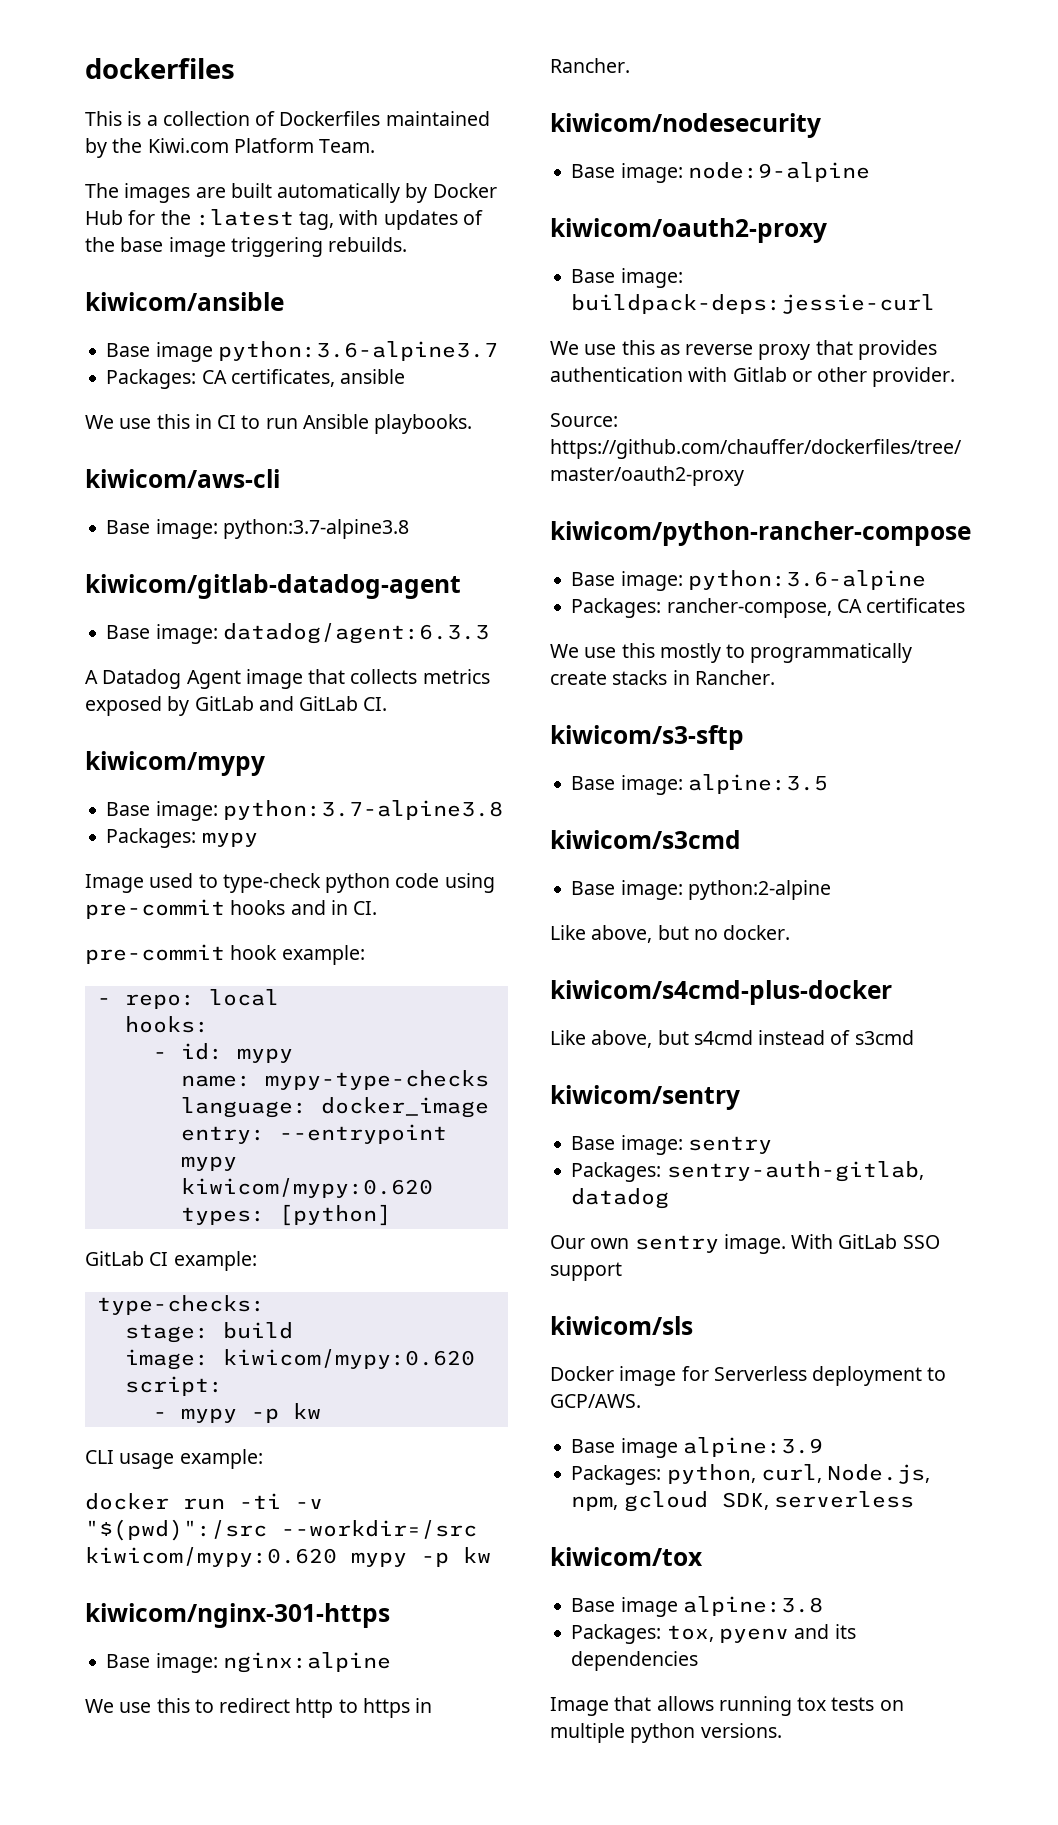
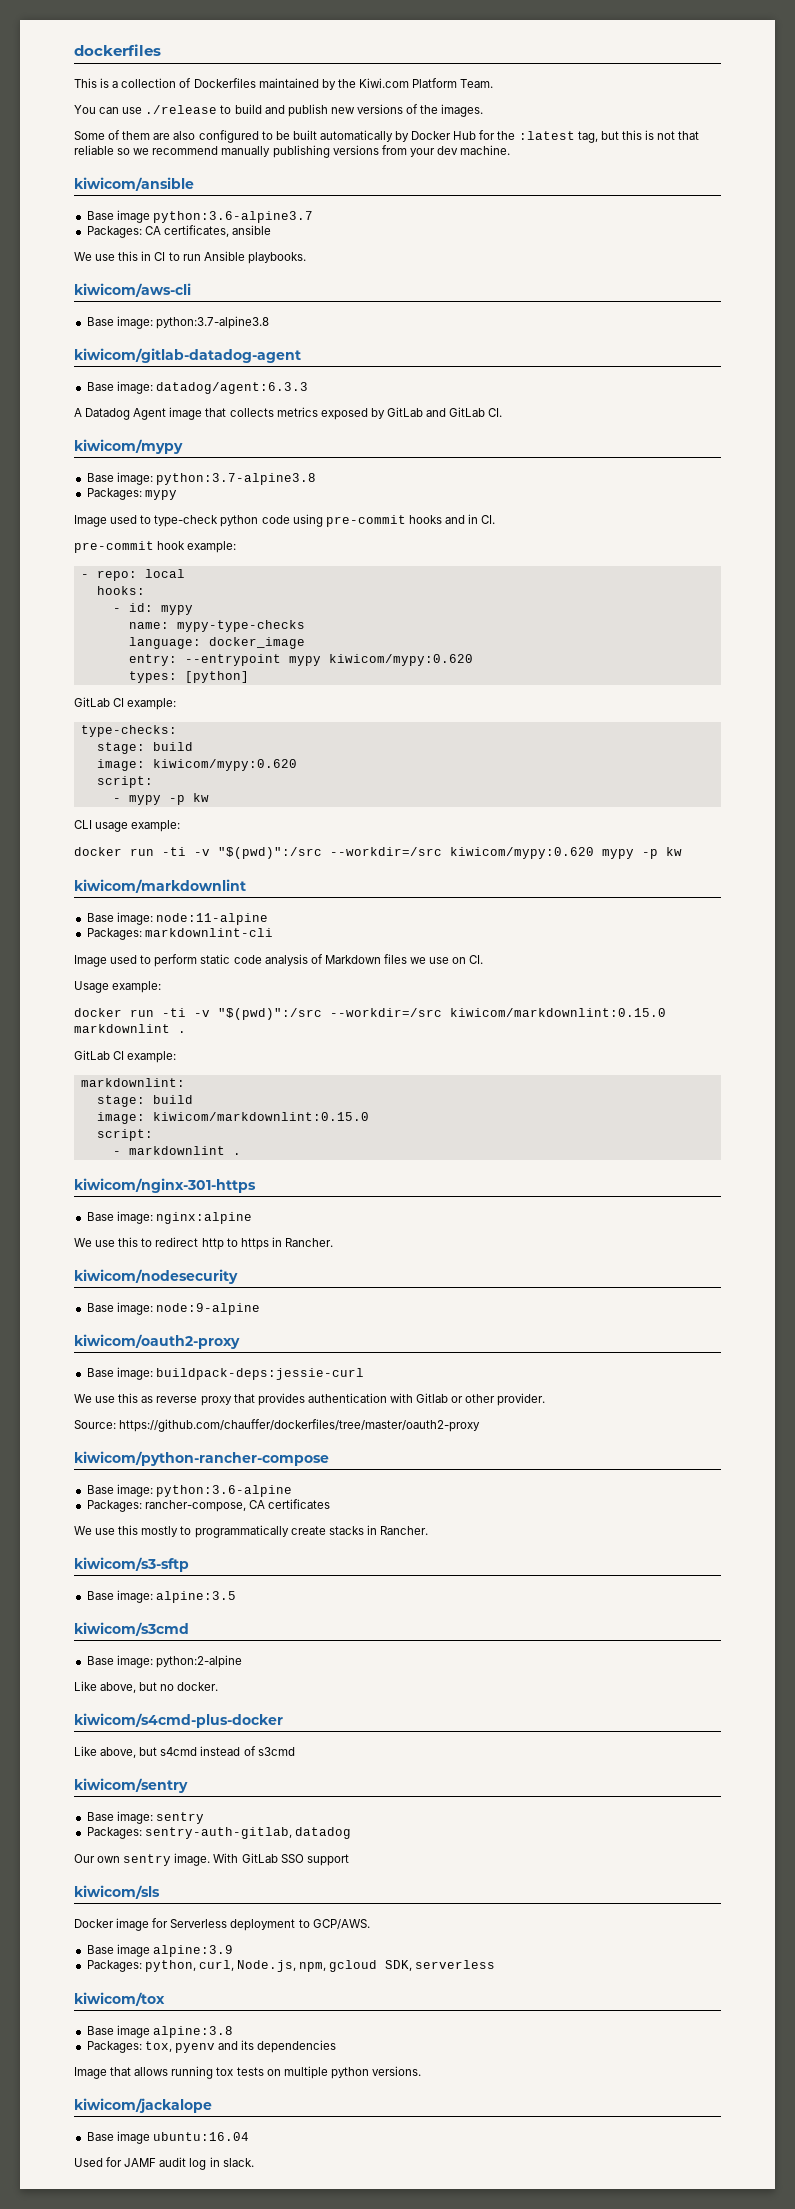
- The images are built automatically by Docker Hub for the :latest tag, with updates of the base image triggering rebuilds.
+ You can use ./release to build and publish new versions of the images.
+ Some of them are also configured to be built automatically by Docker Hub for the :latest tag, but this is not that reliable so we recommend manually publishing versions from your dev machine.
+ kiwicom/markdownlint
+ Base image: node:11-alpine
+ Packages: markdownlint-cli
+ Image used to perform static code analysis of Markdown files we use on CI.
+ Usage example:
+ docker run -ti -v "$(pwd)":/src --workdir=/src kiwicom/markdownlint:0.15.0 markdownlint .
+ GitLab CI example:
+ markdownlint:
+ stage: build
+ image: kiwicom/markdownlint:0.15.0
+ script:
+ - markdownlint .
+ kiwicom/jackalope
+ Base image ubuntu:16.04
+ Used for JAMF audit log in slack.

